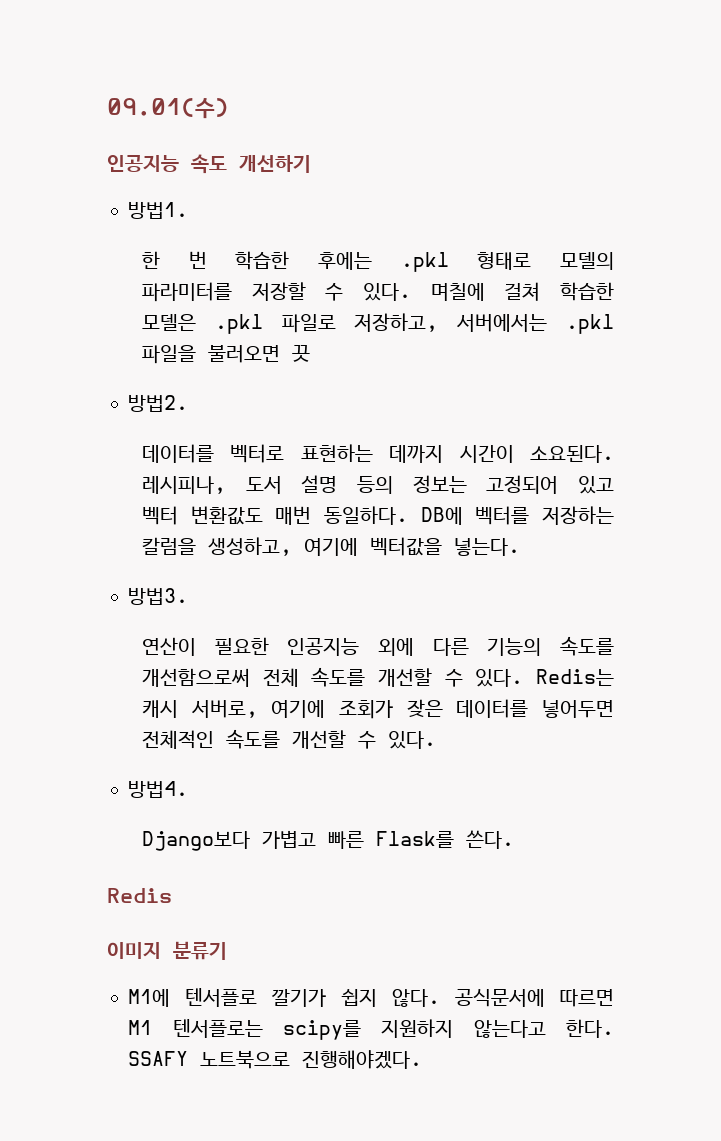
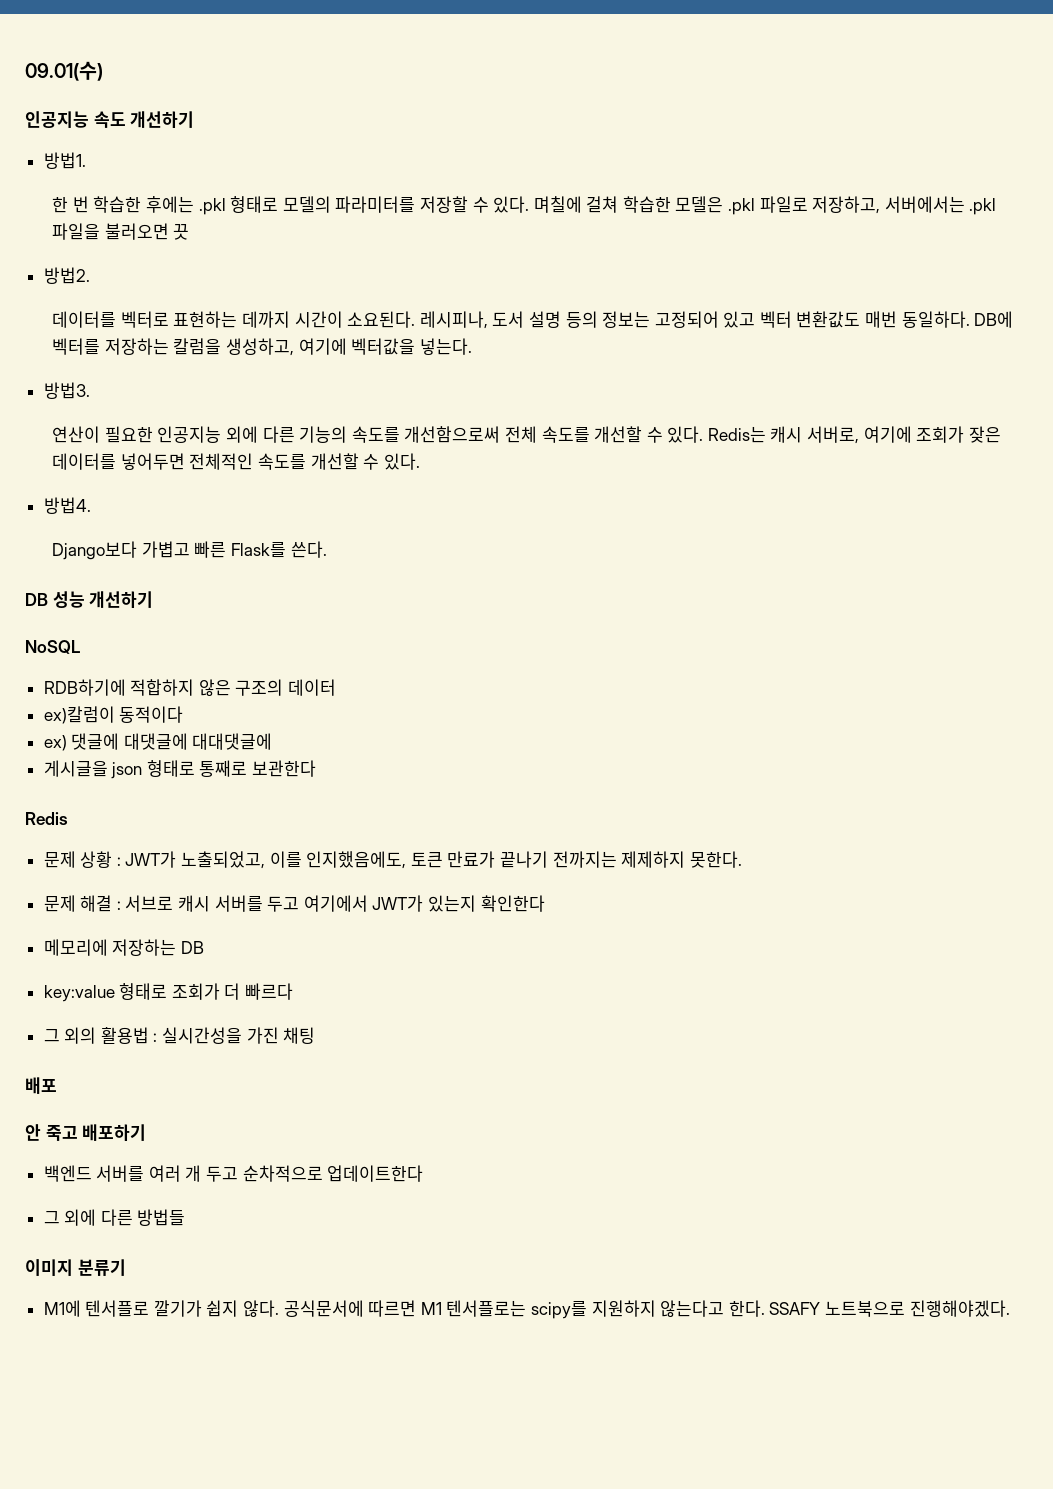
+ DB 성능 개선하기
+ NoSQL
+ RDB하기에 적합하지 않은 구조의 데이터
+ ex)칼럼이 동적이다
+ ex) 댓글에 대댓글에 대대댓글에
+ 게시글을 json 형태로 통째로 보관한다
  Redis
+ 문제 상황 : JWT가 노출되었고, 이를 인지했음에도, 토큰 만료가 끝나기 전까지는 제제하지 못한다.
+ 문제 해결 : 서브로 캐시 서버를 두고 여기에서 JWT가 있는지 확인한다
+ 메모리에 저장하는 DB
+ key:value 형태로 조회가 더 빠르다
+ 그 외의 활용법 : 실시간성을 가진 채팅
+ 배포
+ 안 죽고 배포하기
+ 백엔드 서버를 여러 개 두고 순차적으로 업데이트한다
+ 그 외에 다른 방법들

